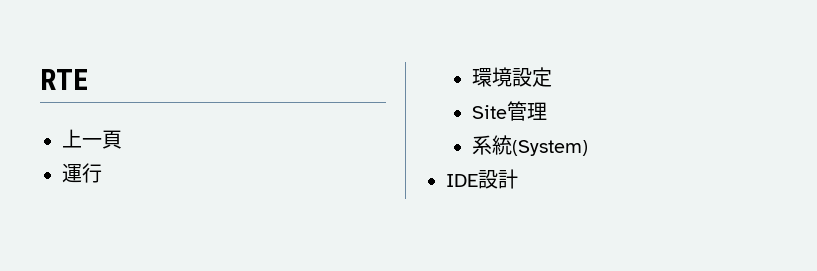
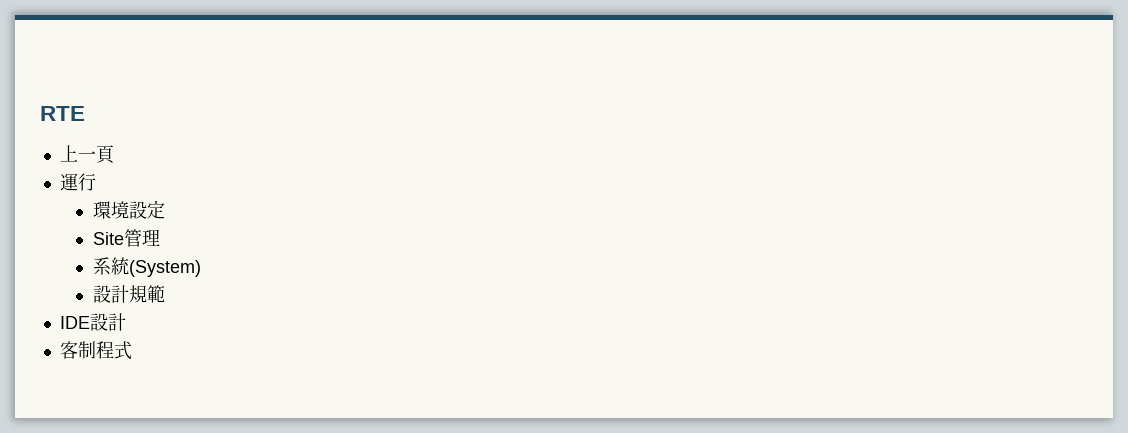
+ 設計規範
+ 客制程式

